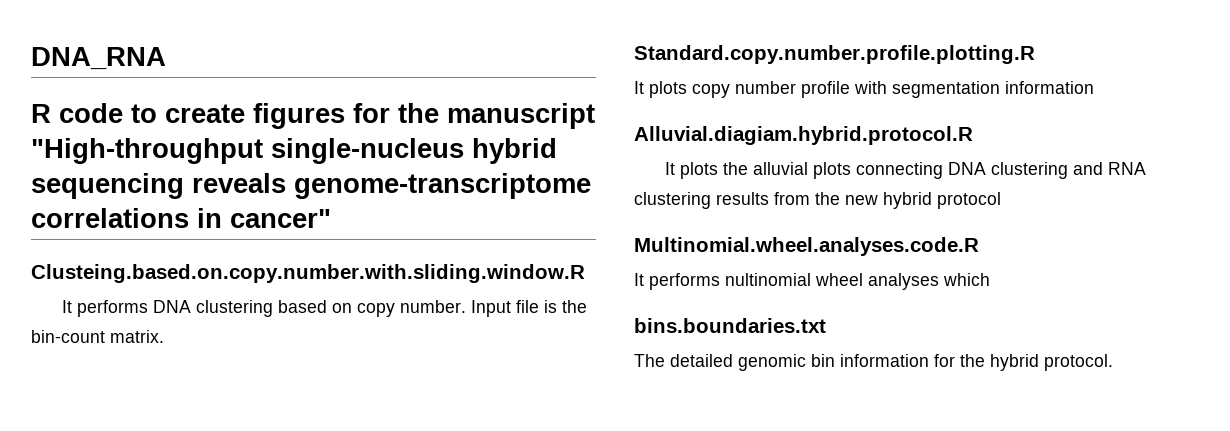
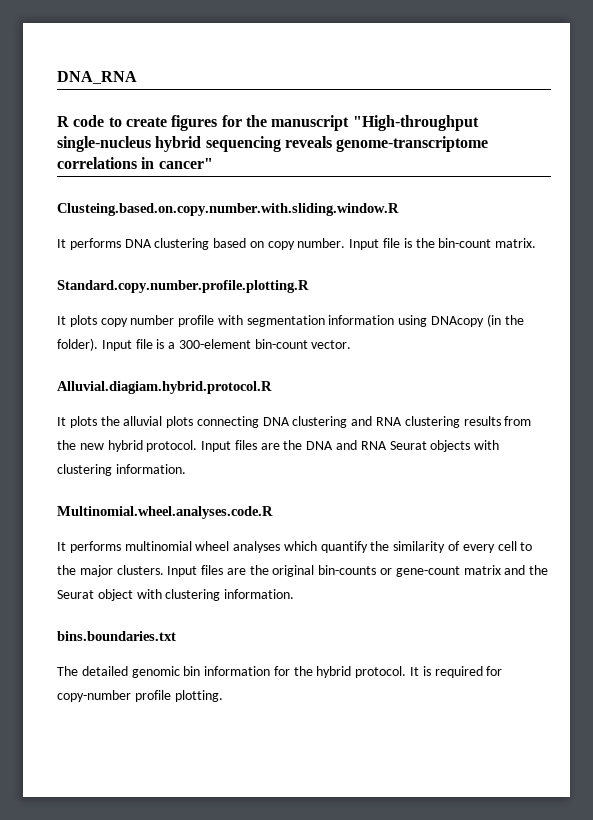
- It plots copy number profile with segmentation information
+ It plots copy number profile with segmentation information using DNAcopy (in the folder). Input file is a 300-element bin-count vector.
- It plots the alluvial plots connecting DNA clustering and RNA clustering results from the new hybrid protocol
+ It plots the alluvial plots connecting DNA clustering and RNA clustering results from the new hybrid protocol. Input files are the DNA and RNA Seurat objects with clustering information.
- It performs nultinomial wheel analyses which
+ It performs multinomial wheel analyses which quantify the similarity of every cell to the major clusters. Input files are the original bin-counts or gene-count matrix and the Seurat object with clustering information.
+ It is required for copy-number profile plotting.

